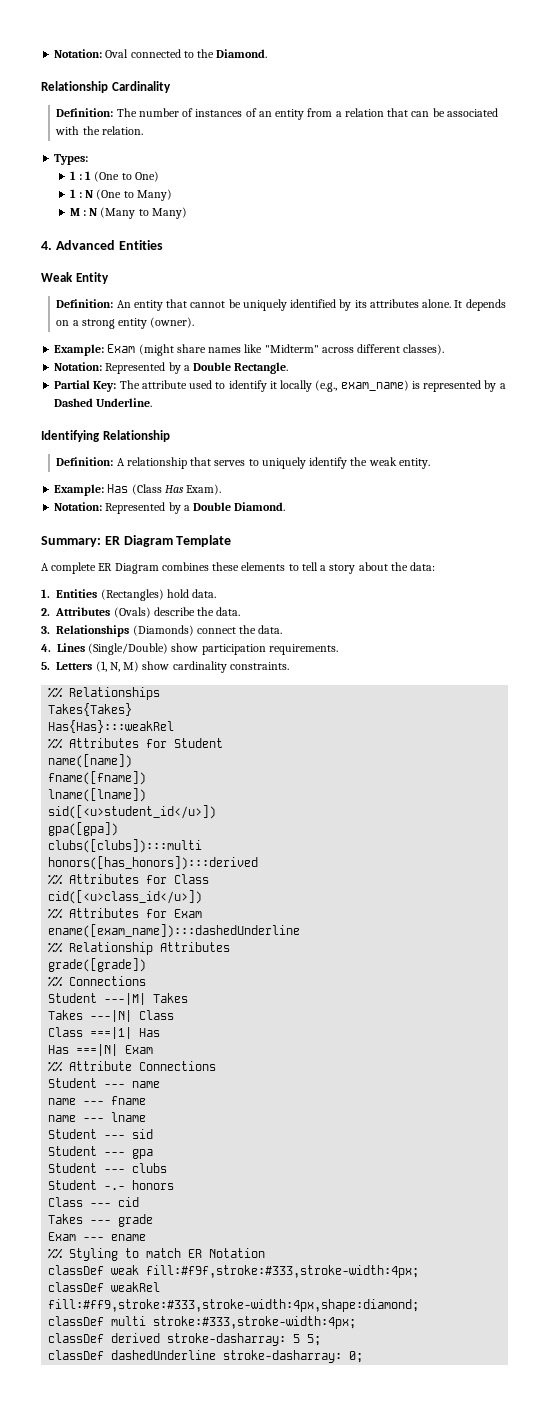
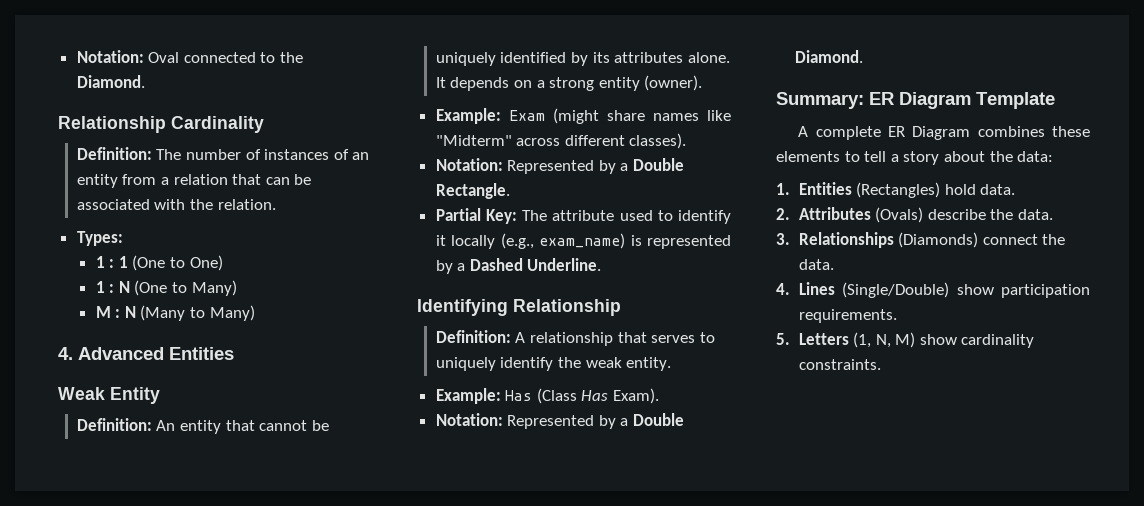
- %% Relationships
- Takes{Takes}
- Has{Has}:::weakRel
- %% Attributes for Student
- name([name])
- fname([fname])
- lname([lname])
- sid([<u>student_id</u>])
- gpa([gpa])
- clubs([clubs]):::multi
- honors([has_honors]):::derived
- %% Attributes for Class
- cid([<u>class_id</u>])
- %% Attributes for Exam
- ename([exam_name]):::dashedUnderline
- %% Relationship Attributes
- grade([grade])
- %% Connections
- Student ---|M| Takes
- Takes ---|N| Class
- Class ===|1| Has
- Has ===|N| Exam
- %% Attribute Connections
- Student --- name
- name --- fname
- name --- lname
- Student --- sid
- Student --- gpa
- Student --- clubs
- Student -.- honors
- Class --- cid
- Takes --- grade
- Exam --- ename
- %% Styling to match ER Notation
- classDef weak fill:#f9f,stroke:#333,stroke-width:4px;
- classDef weakRel fill:#ff9,stroke:#333,stroke-width:4px,shape:diamond;
- classDef multi stroke:#333,stroke-width:4px;
- classDef derived stroke-dasharray: 5 5;
- classDef dashedUnderline stroke-dasharray: 0;

